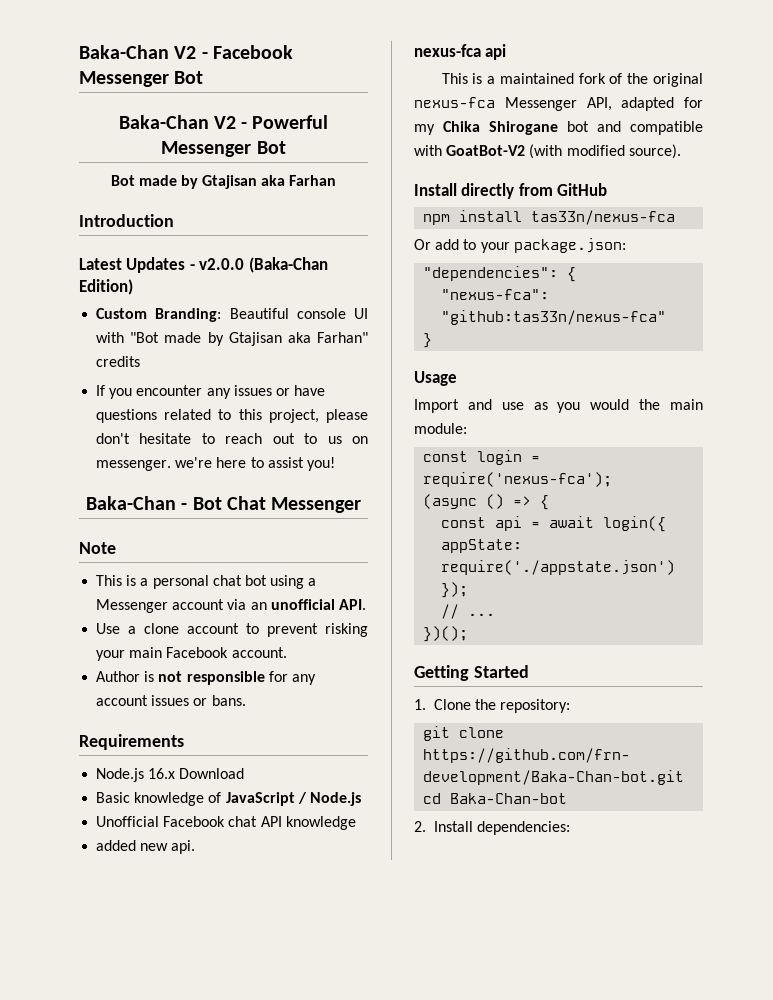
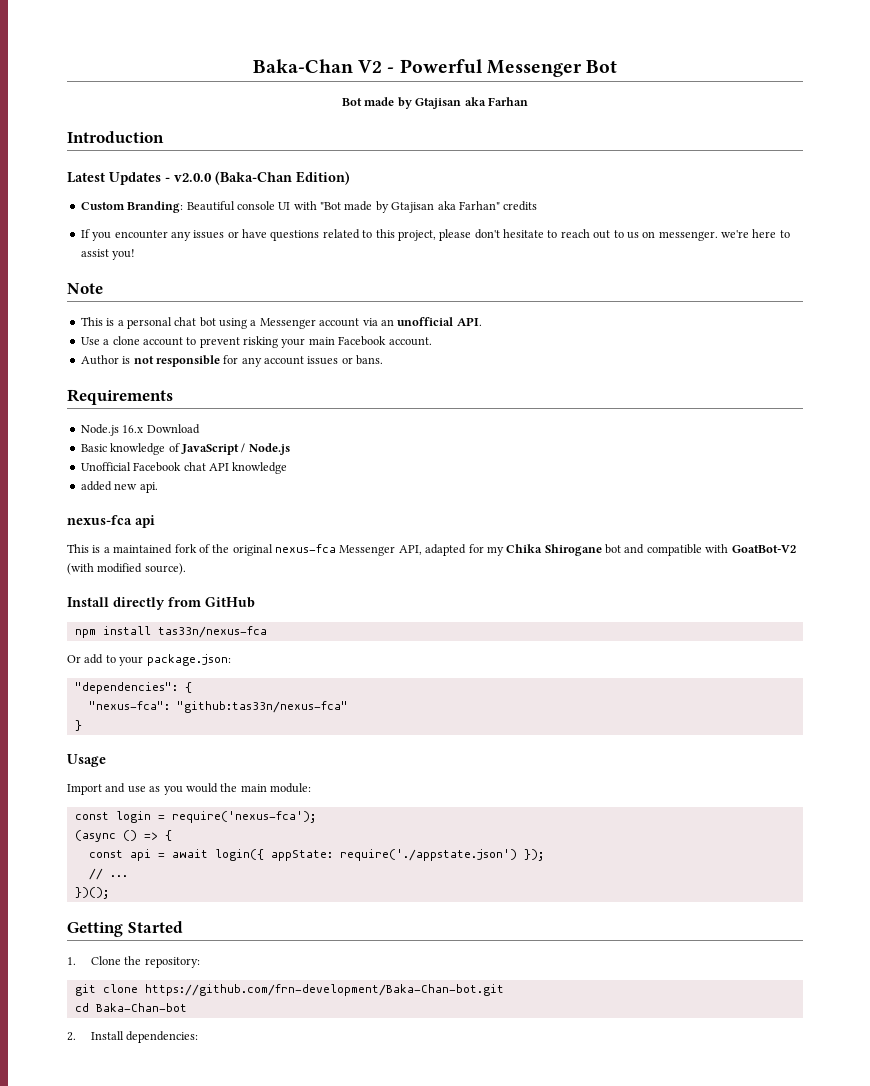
- Baka-Chan V2 - Facebook Messenger Bot
- Baka-Chan - Bot Chat Messenger

